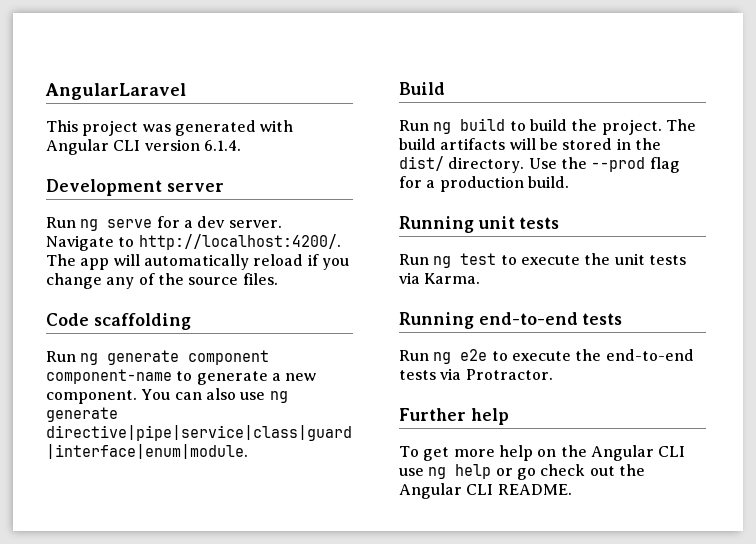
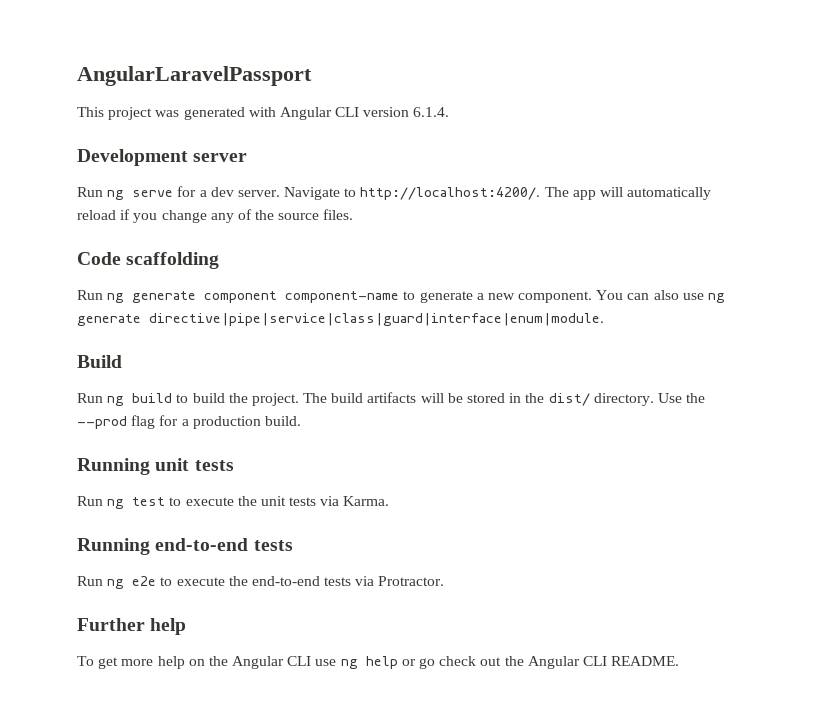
- AngularLaravel
+ AngularLaravelPassport

